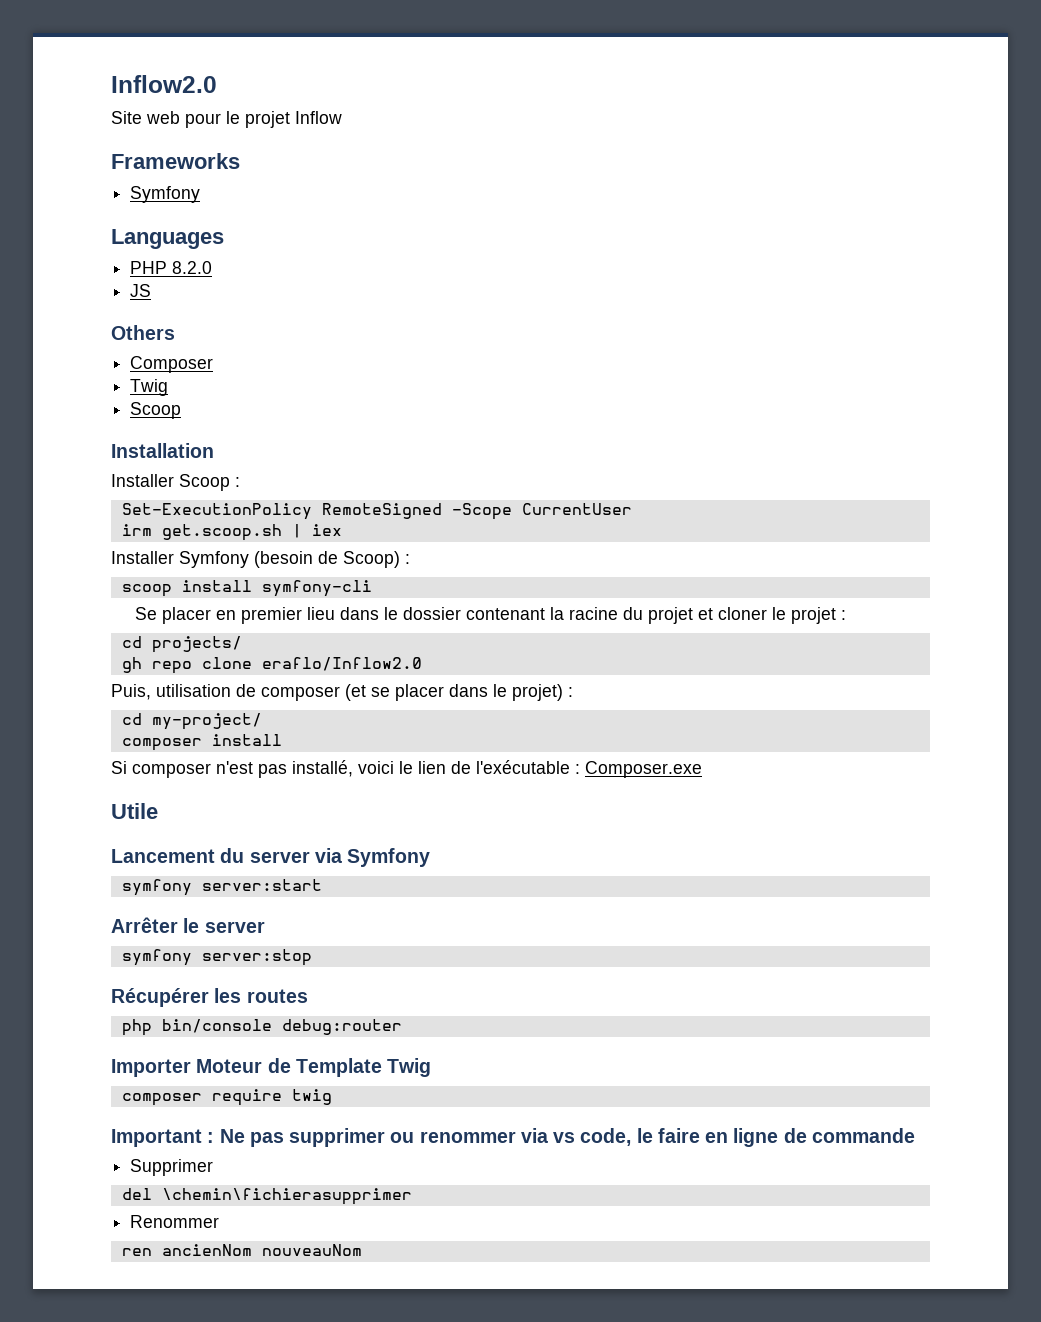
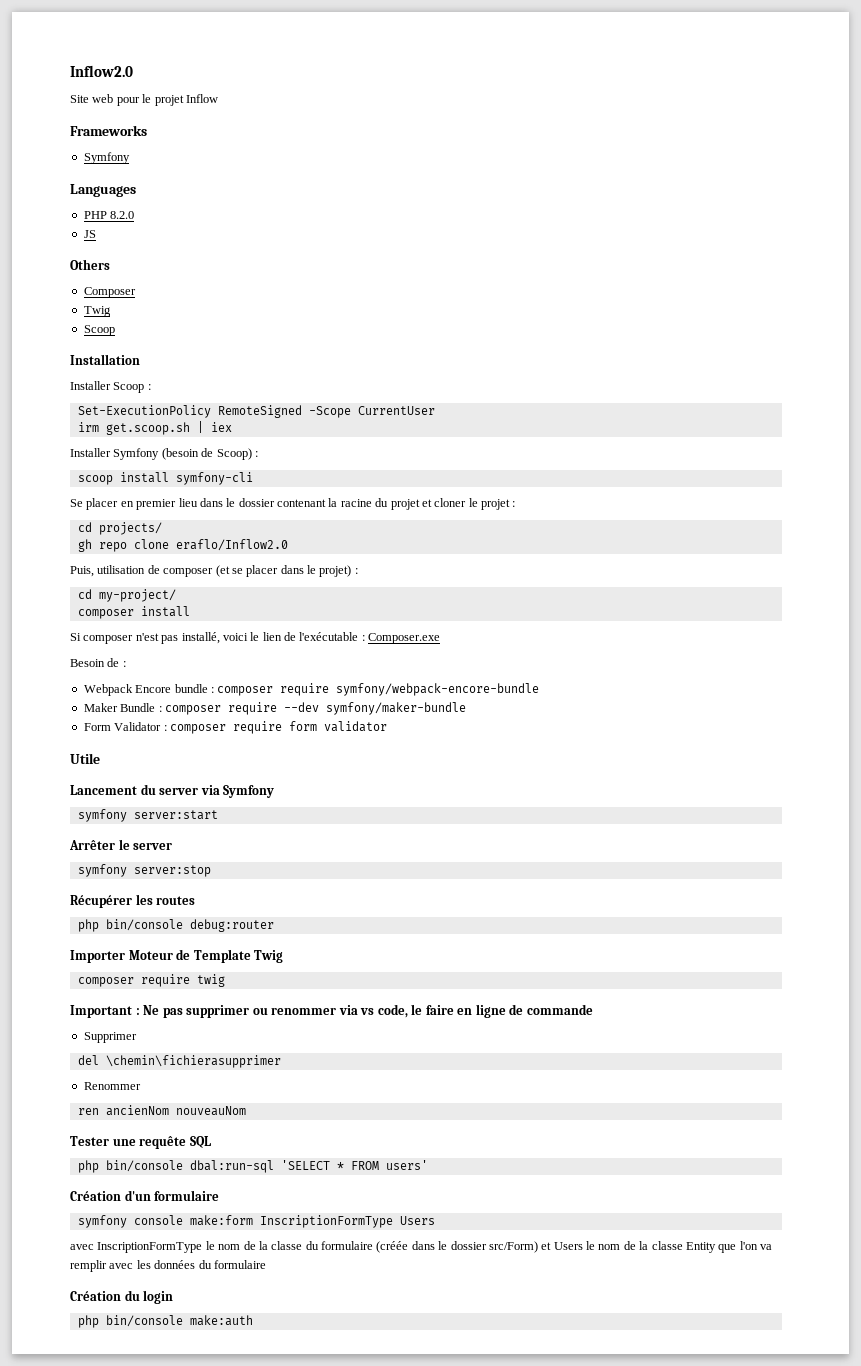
+ Besoin de :
+ Webpack Encore bundle : composer require symfony/webpack-encore-bundle
+ Maker Bundle : composer require --dev symfony/maker-bundle
+ Form Validator : composer require form validator
+ Tester une requête SQL
+ php bin/console dbal:run-sql 'SELECT * FROM users'
+ Création d'un formulaire
+ symfony console make:form InscriptionFormType Users
+ avec InscriptionFormType le nom de la classe du formulaire (créée dans le dossier src/Form) et Users le nom de la classe Entity que l'on va remplir avec les données du formulaire
+ Création du login
+ php bin/console make:auth

